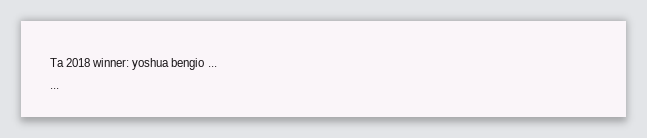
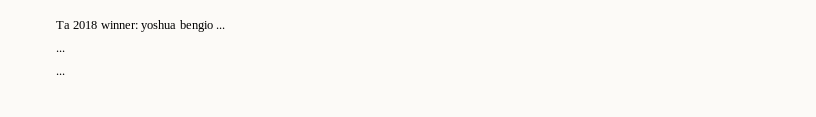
  Ta 2018 winner: yoshua bengio ...
+ ...

